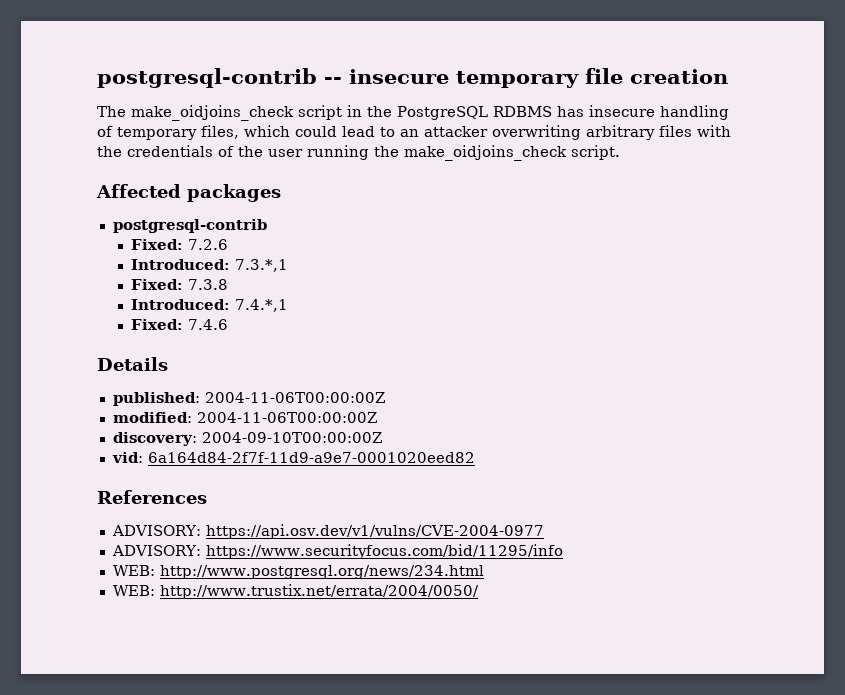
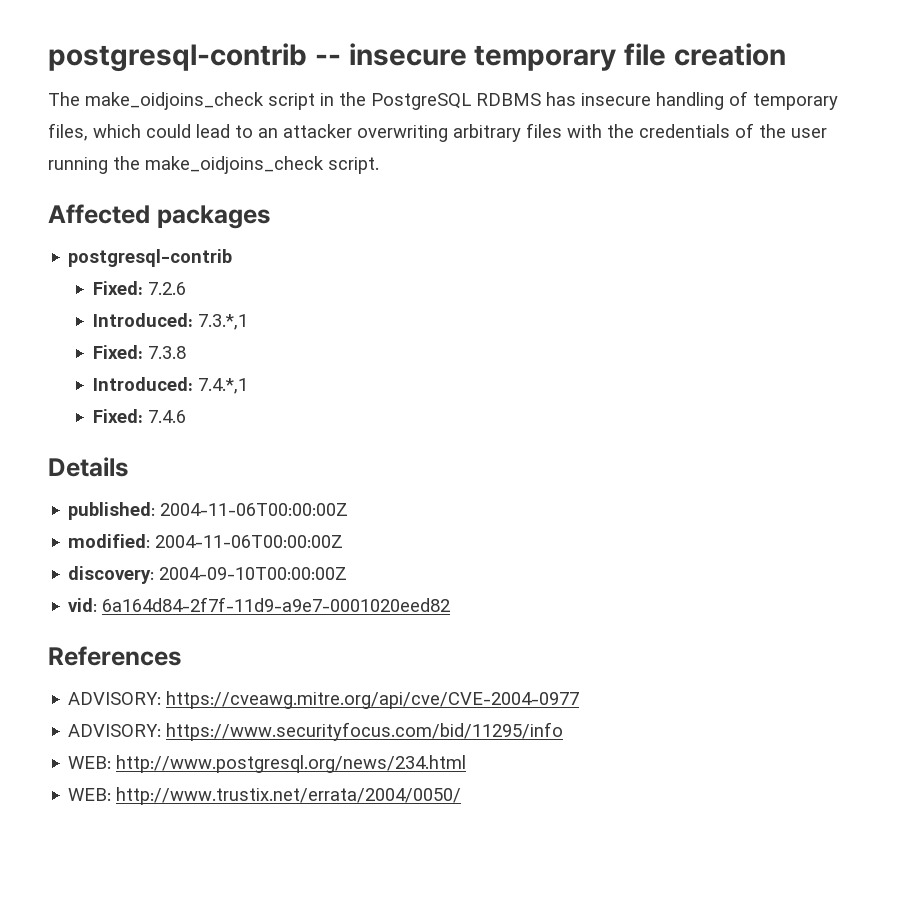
- ADVISORY: https://api.osv.dev/v1/vulns/CVE-2004-0977
+ ADVISORY: https://cveawg.mitre.org/api/cve/CVE-2004-0977

